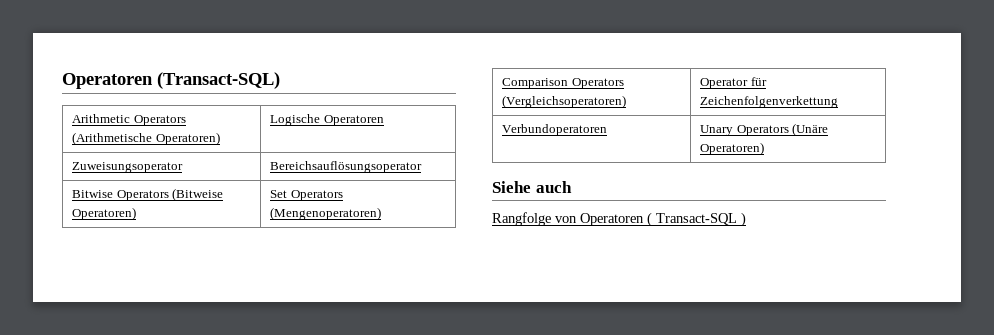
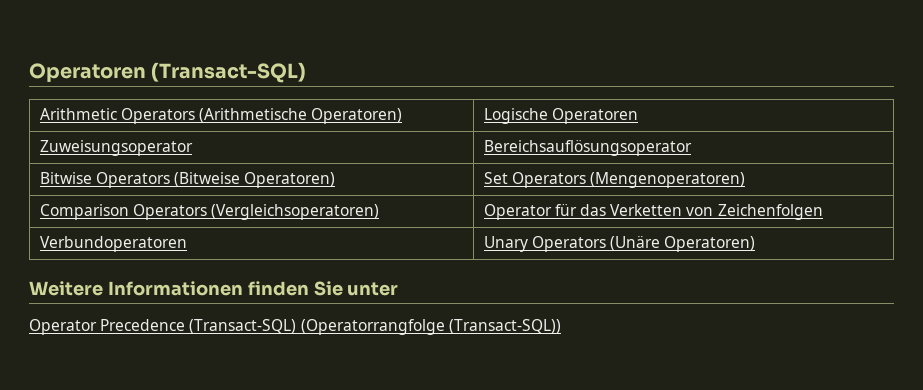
- Comparison Operators (Vergleichsoperatoren) | Operator für Zeichenfolgenverkettung
+ Comparison Operators (Vergleichsoperatoren) | Operator für das Verketten von Zeichenfolgen
- Siehe auch
- Rangfolge von Operatoren ( Transact-SQL )
+ Weitere Informationen finden Sie unter
+ Operator Precedence (Transact-SQL) (Operatorrangfolge (Transact-SQL))

